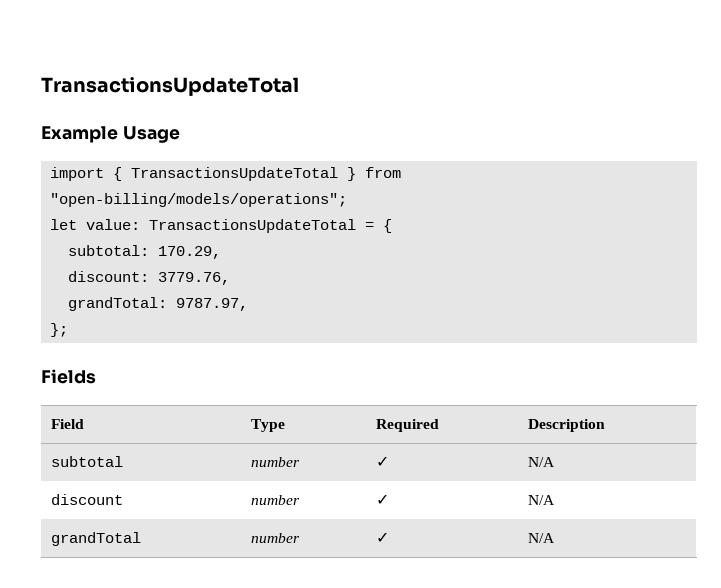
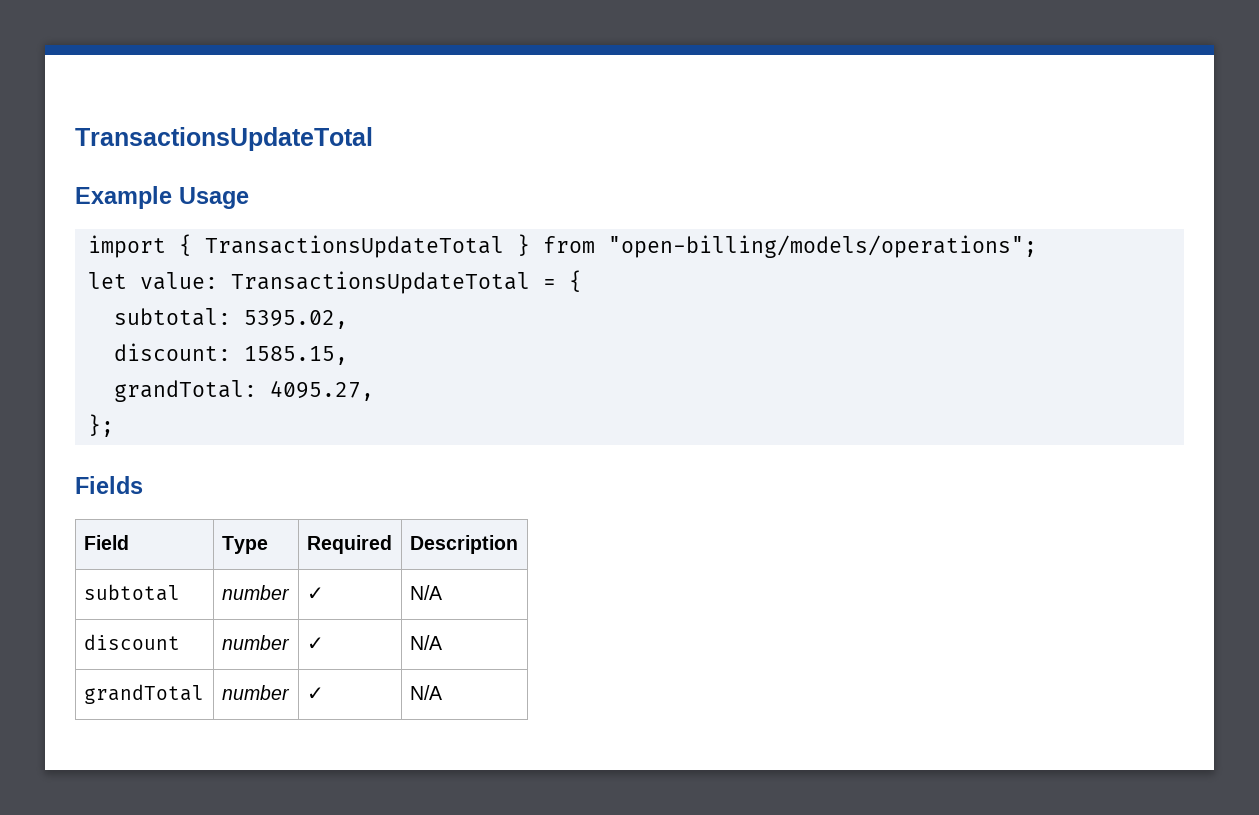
- subtotal: 170.29,
+ subtotal: 5395.02,
- discount: 3779.76,
+ discount: 1585.15,
- grandTotal: 9787.97,
+ grandTotal: 4095.27,

